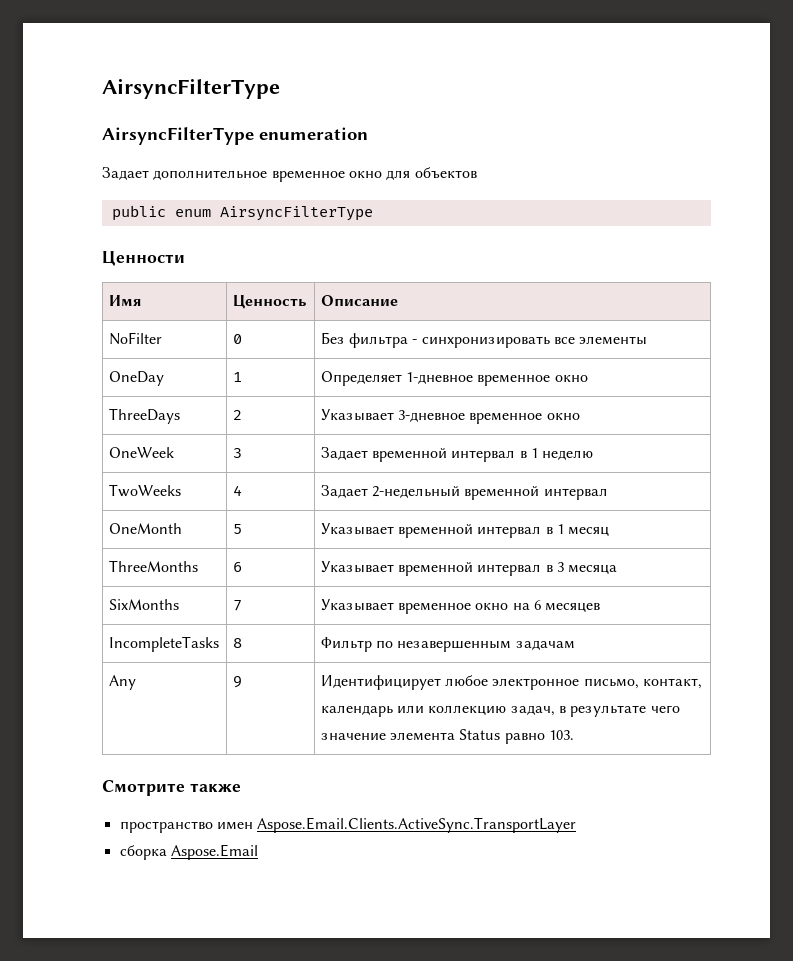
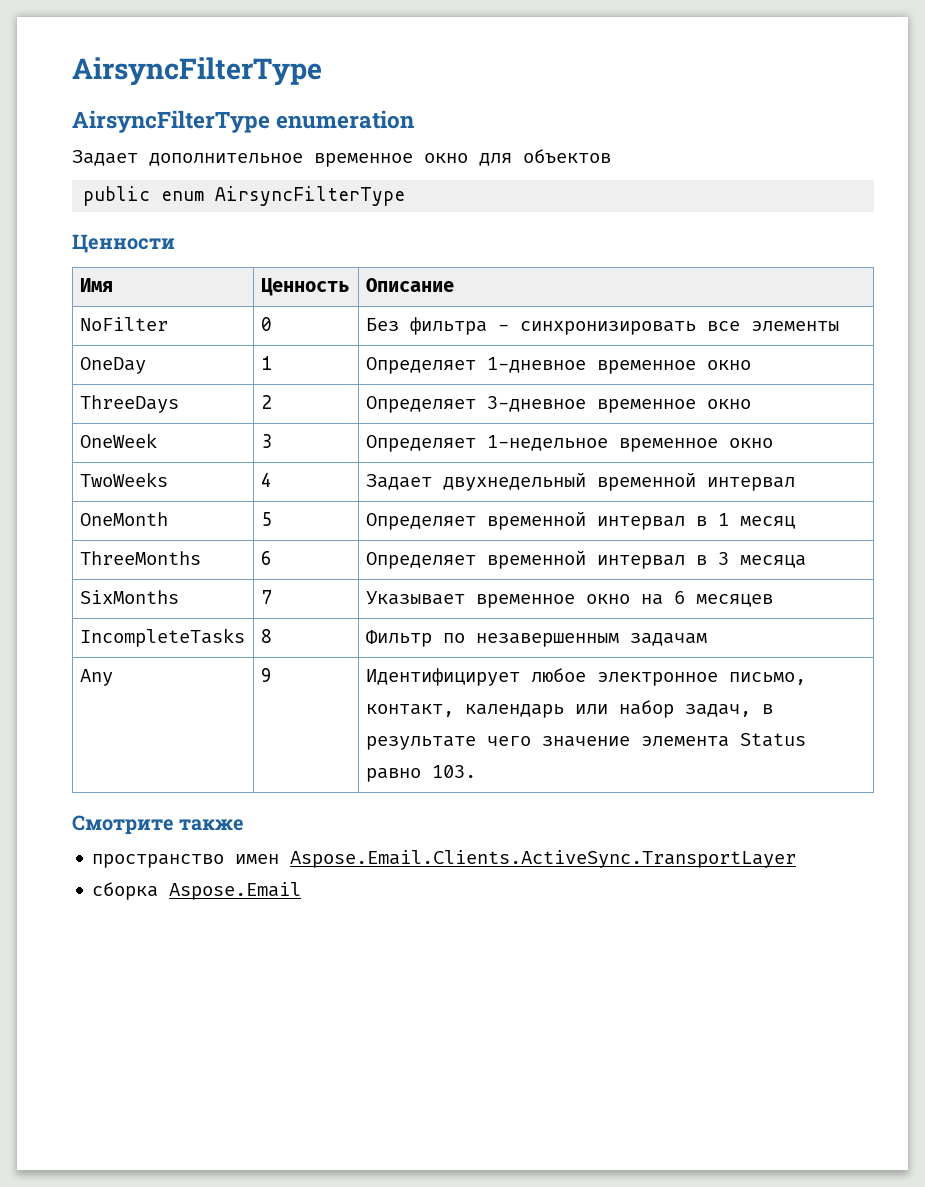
- ThreeDays | 2 | Указывает 3-дневное временное окно
+ ThreeDays | 2 | Определяет 3-дневное временное окно
- OneWeek | 3 | Задает временной интервал в 1 неделю
+ OneWeek | 3 | Определяет 1-недельное временное окно
- TwoWeeks | 4 | Задает 2-недельный временной интервал
+ TwoWeeks | 4 | Задает двухнедельный временной интервал
- OneMonth | 5 | Указывает временной интервал в 1 месяц
+ OneMonth | 5 | Определяет временной интервал в 1 месяц
- ThreeMonths | 6 | Указывает временной интервал в 3 месяца
+ ThreeMonths | 6 | Определяет временной интервал в 3 месяца
- Any | 9 | Идентифицирует любое электронное письмо, контакт, календарь или коллекцию задач, в результате чего значение элемента Status равно 103.
+ Any | 9 | Идентифицирует любое электронное письмо, контакт, календарь или набор задач, в результате чего значение элемента Status равно 103.

